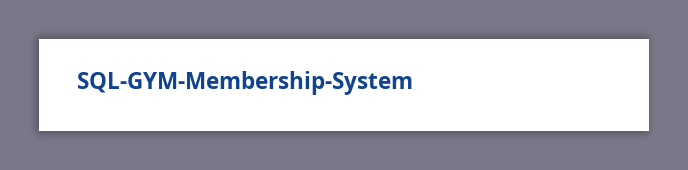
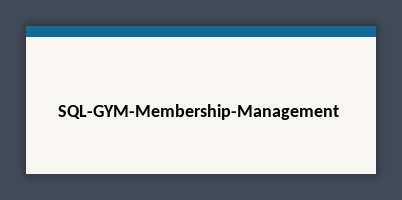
- SQL-GYM-Membership-System
+ SQL-GYM-Membership-Management

